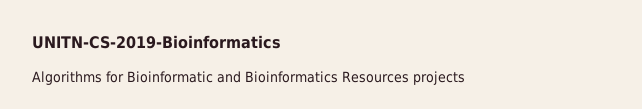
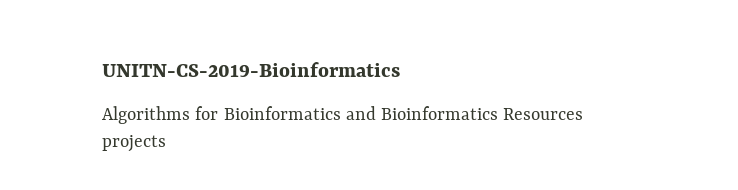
- Algorithms for Bioinformatic and Bioinformatics Resources projects
+ Algorithms for Bioinformatics and Bioinformatics Resources projects

